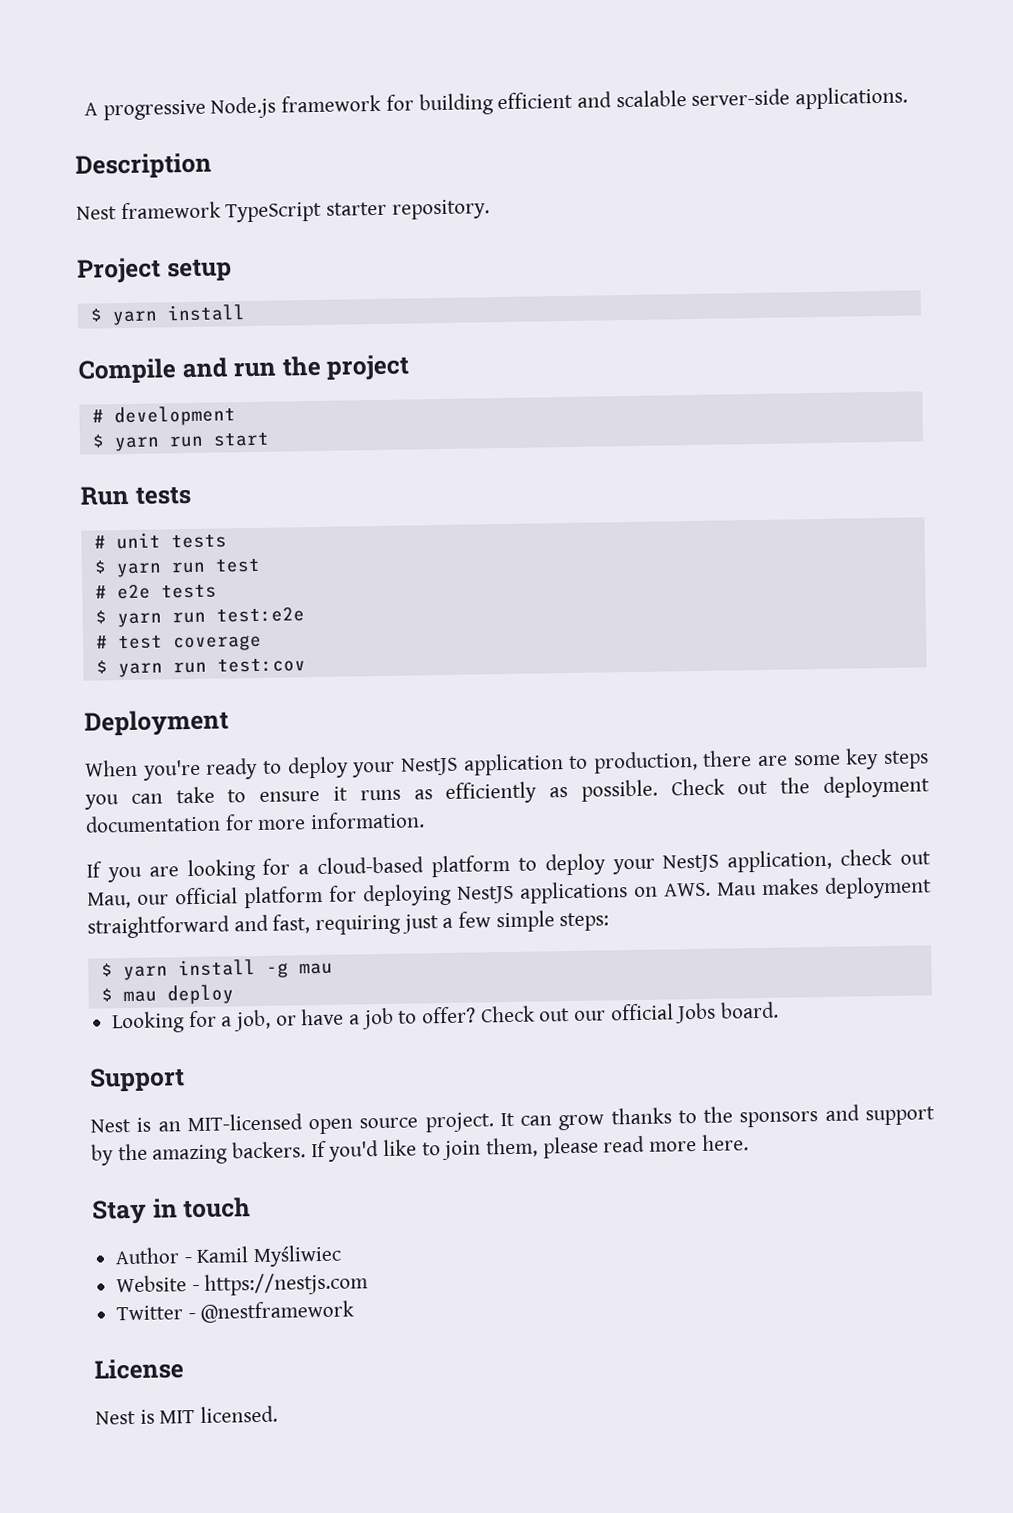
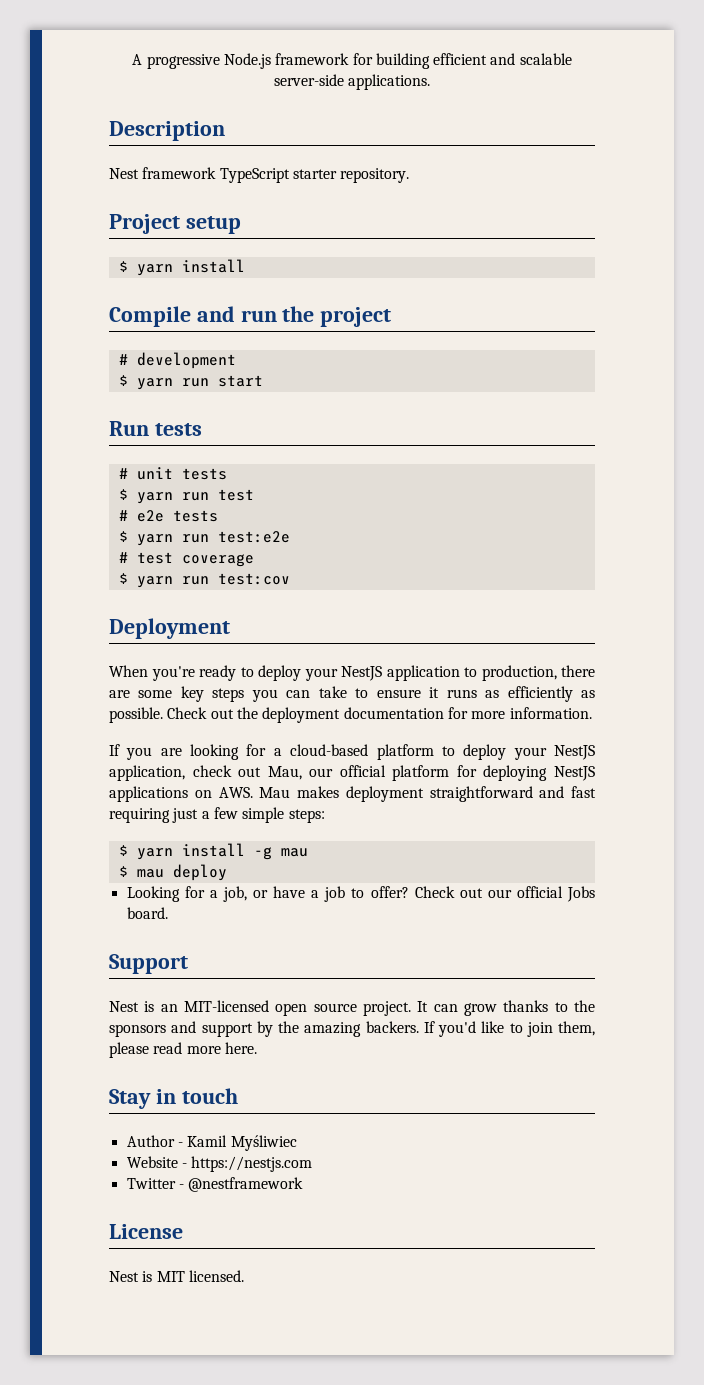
- If you are looking for a cloud-based platform to deploy your NestJS application, check out Mau, our official platform for deploying NestJS applications on AWS. Mau makes deployment straightforward and fast, requiring just a few simple steps:
+ If you are looking for a cloud-based platform to deploy your NestJS application, check out Mau, our official platform for deploying NestJS applications on AWS. Mau makes deployment straightforward and fast requiring just a few simple steps:

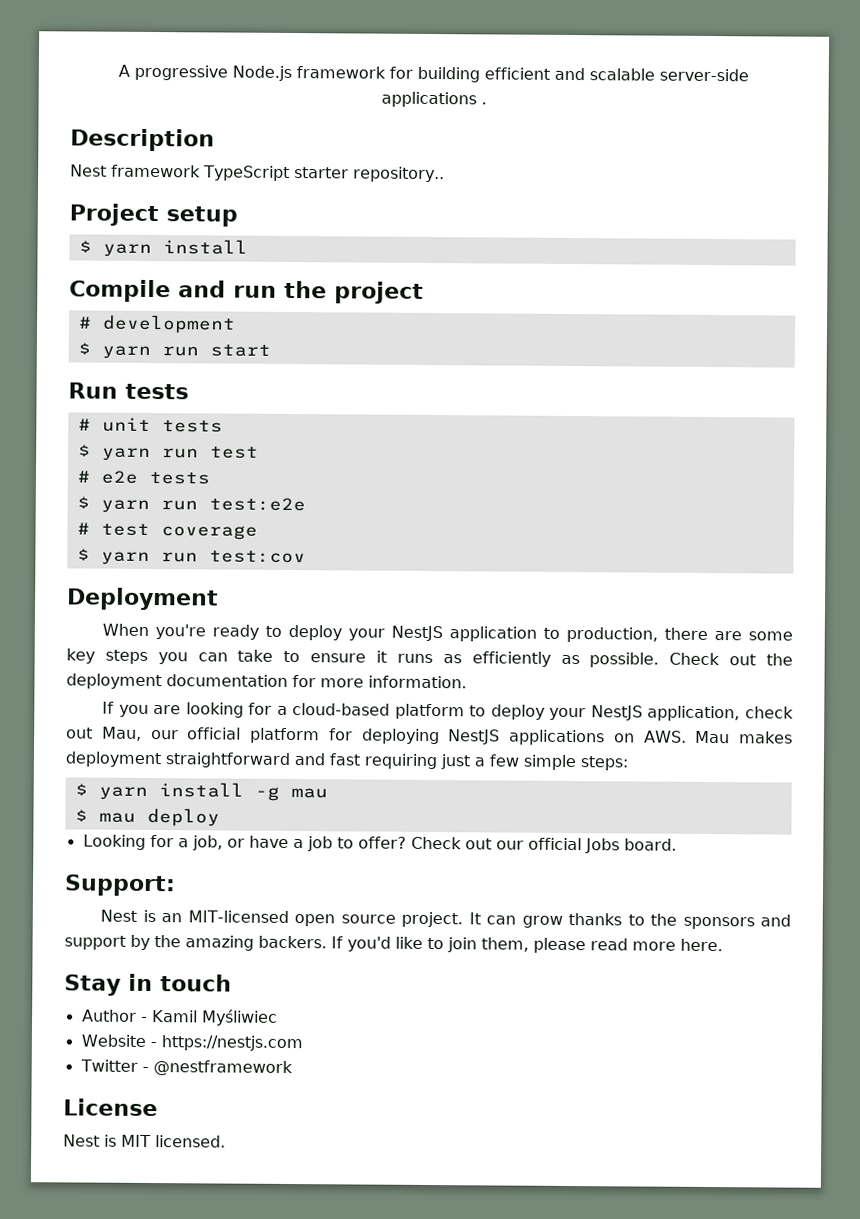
- A progressive Node.js framework for building efficient and scalable server-side applications.
+ A progressive Node.js framework for building efficient and scalable server-side applications .
- Nest framework TypeScript starter repository.
+ Nest framework TypeScript starter repository..
- Support
+ Support:

